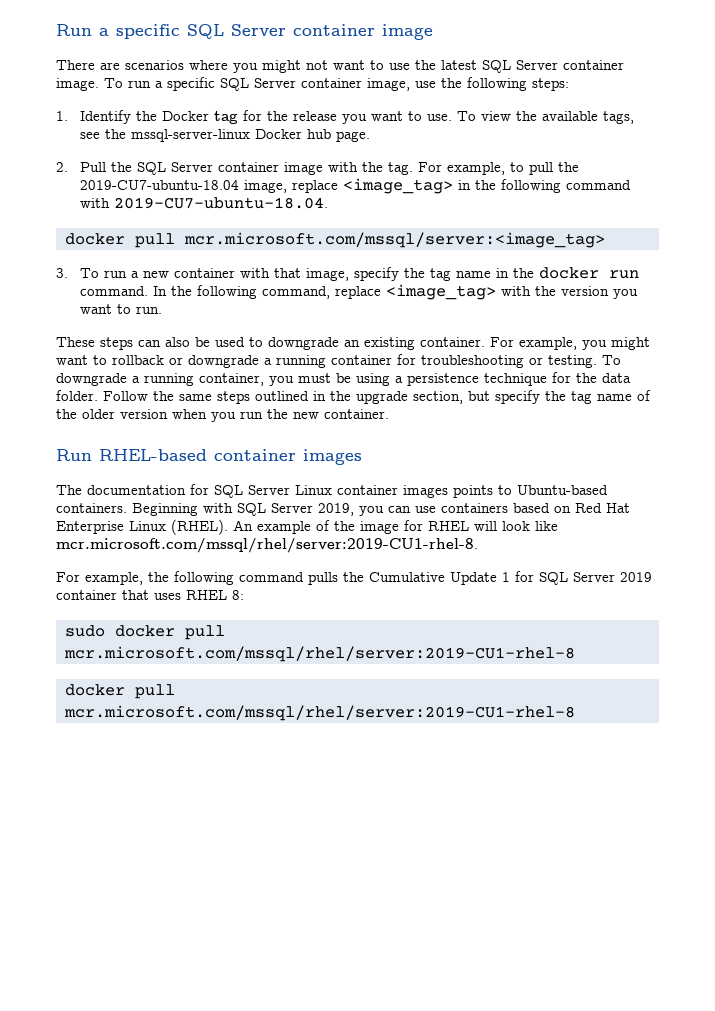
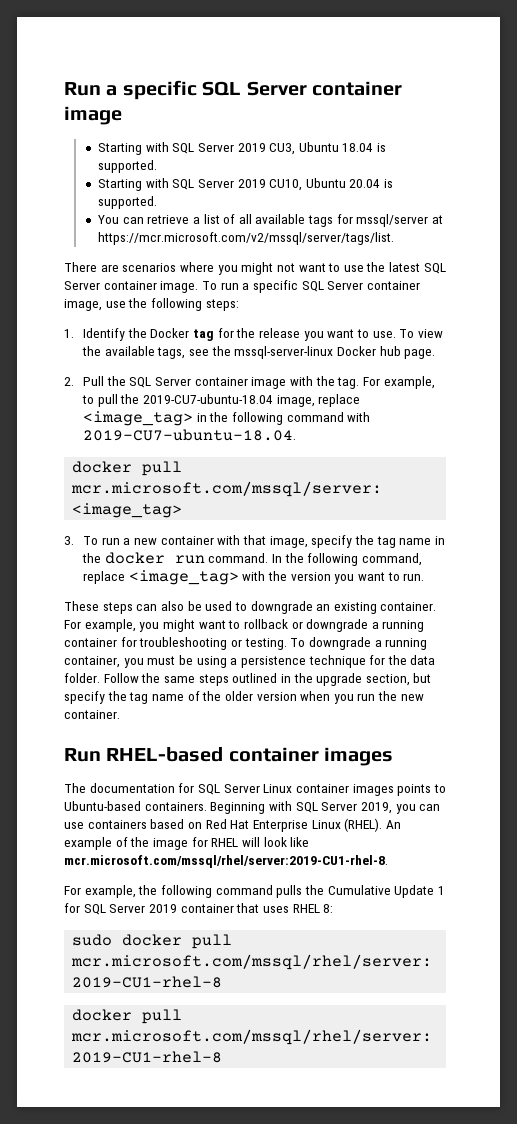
+ Starting with SQL Server 2019 CU3, Ubuntu 18.04 is supported.
+ Starting with SQL Server 2019 CU10, Ubuntu 20.04 is supported.
+ You can retrieve a list of all available tags for mssql/server at https://mcr.microsoft.com/v2/mssql/server/tags/list.

